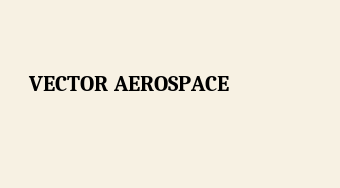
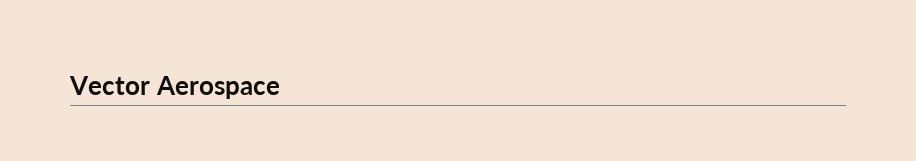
- VECTOR AEROSPACE
+ Vector Aerospace

